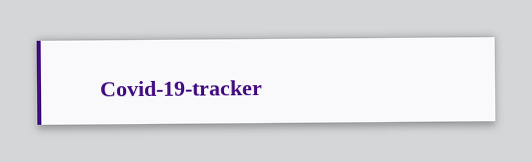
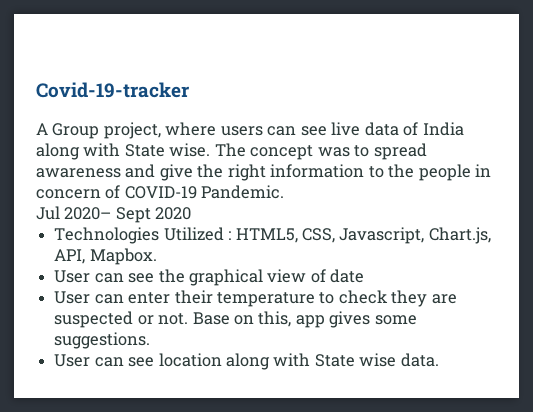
+ A Group project, where users can see live data of India along with State wise. The concept was to spread awareness and give the right information to the people in concern of COVID-19 Pandemic.
+ Jul 2020– Sept 2020
+ Technologies Utilized : HTML5, CSS, Javascript, Chart.js, API, Mapbox.
+ User can see the graphical view of date
+ User can enter their temperature to check they are suspected or not. Base on this, app gives some suggestions.
+ User can see location along with State wise data.

